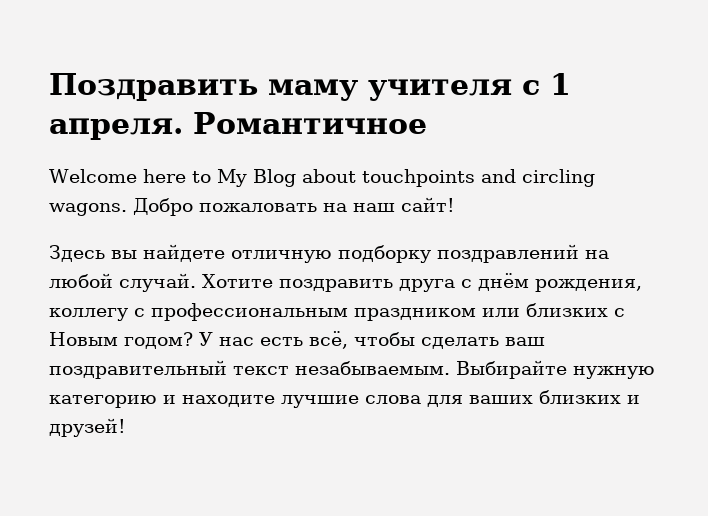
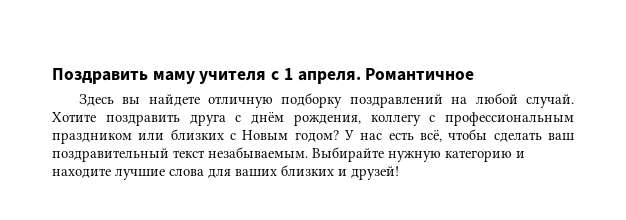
- Welcome here to My Blog about touchpoints and circling wagons. Добро пожаловать на наш сайт!

